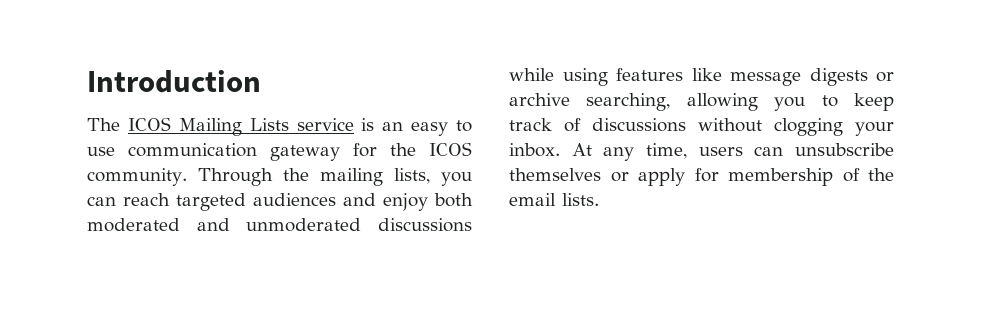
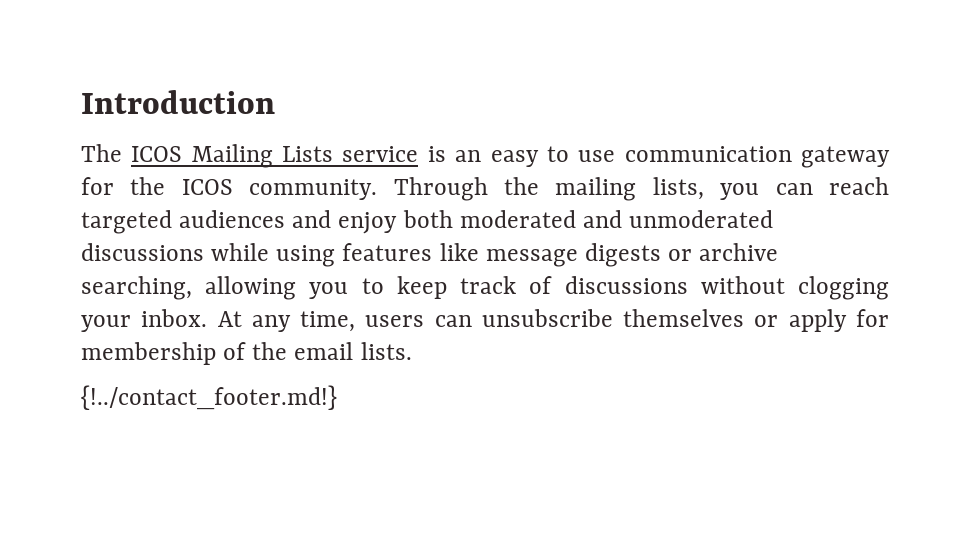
+ {!../contact_footer.md!}

